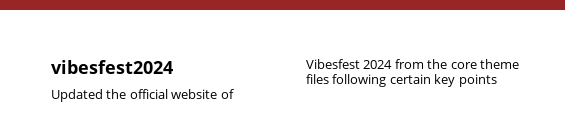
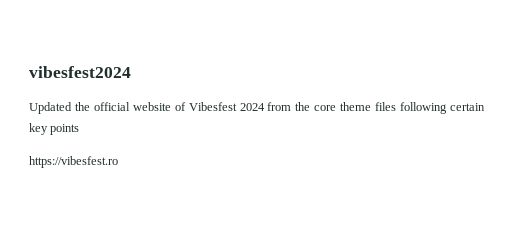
+ https://vibesfest.ro

